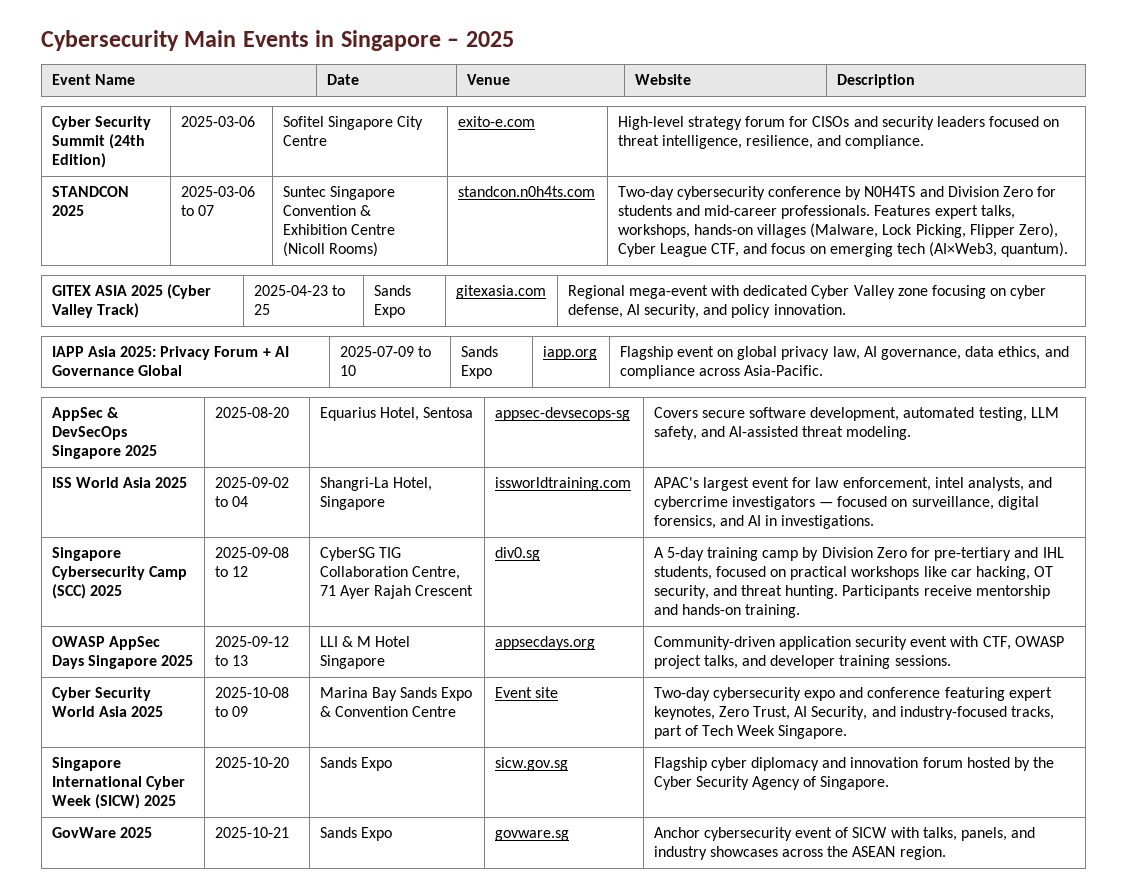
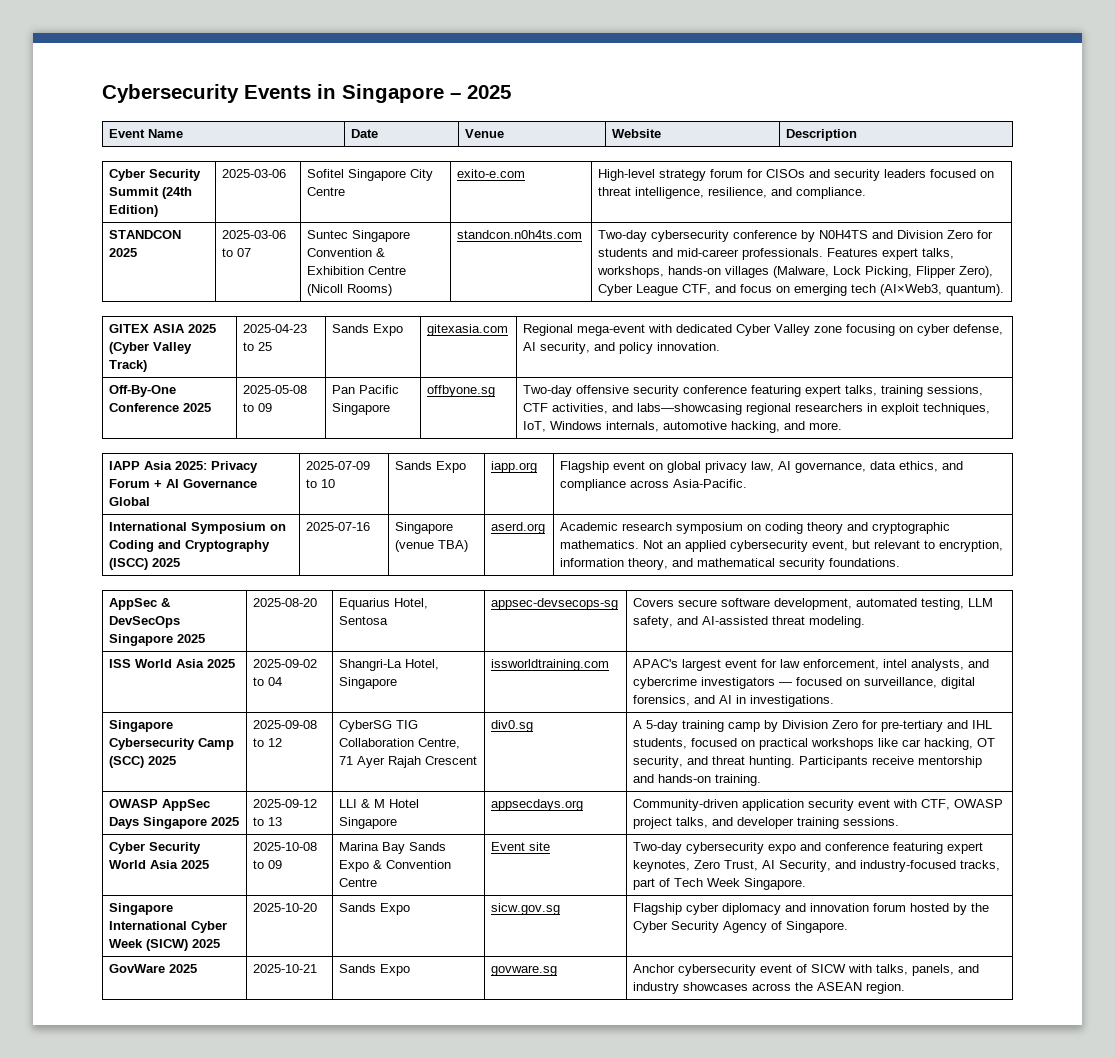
- Cybersecurity Main Events in Singapore – 2025
+ Cybersecurity Events in Singapore – 2025
+ Off‑By‑One Conference 2025 | 2025‑05‑08 to 09 | Pan Pacific Singapore | offbyone.sg | Two-day offensive security conference featuring expert talks, training sessions, CTF activities, and labs—showcasing regional researchers in exploit techniques, IoT, Windows internals, automotive hacking, and more.
+ International Symposium on Coding and Cryptography (ISCC) 2025 | 2025‑07‑16 | Singapore (venue TBA) | aserd.org | Academic research symposium on coding theory and cryptographic mathematics. Not an applied cybersecurity event, but relevant to encryption, information theory, and mathematical security foundations.

